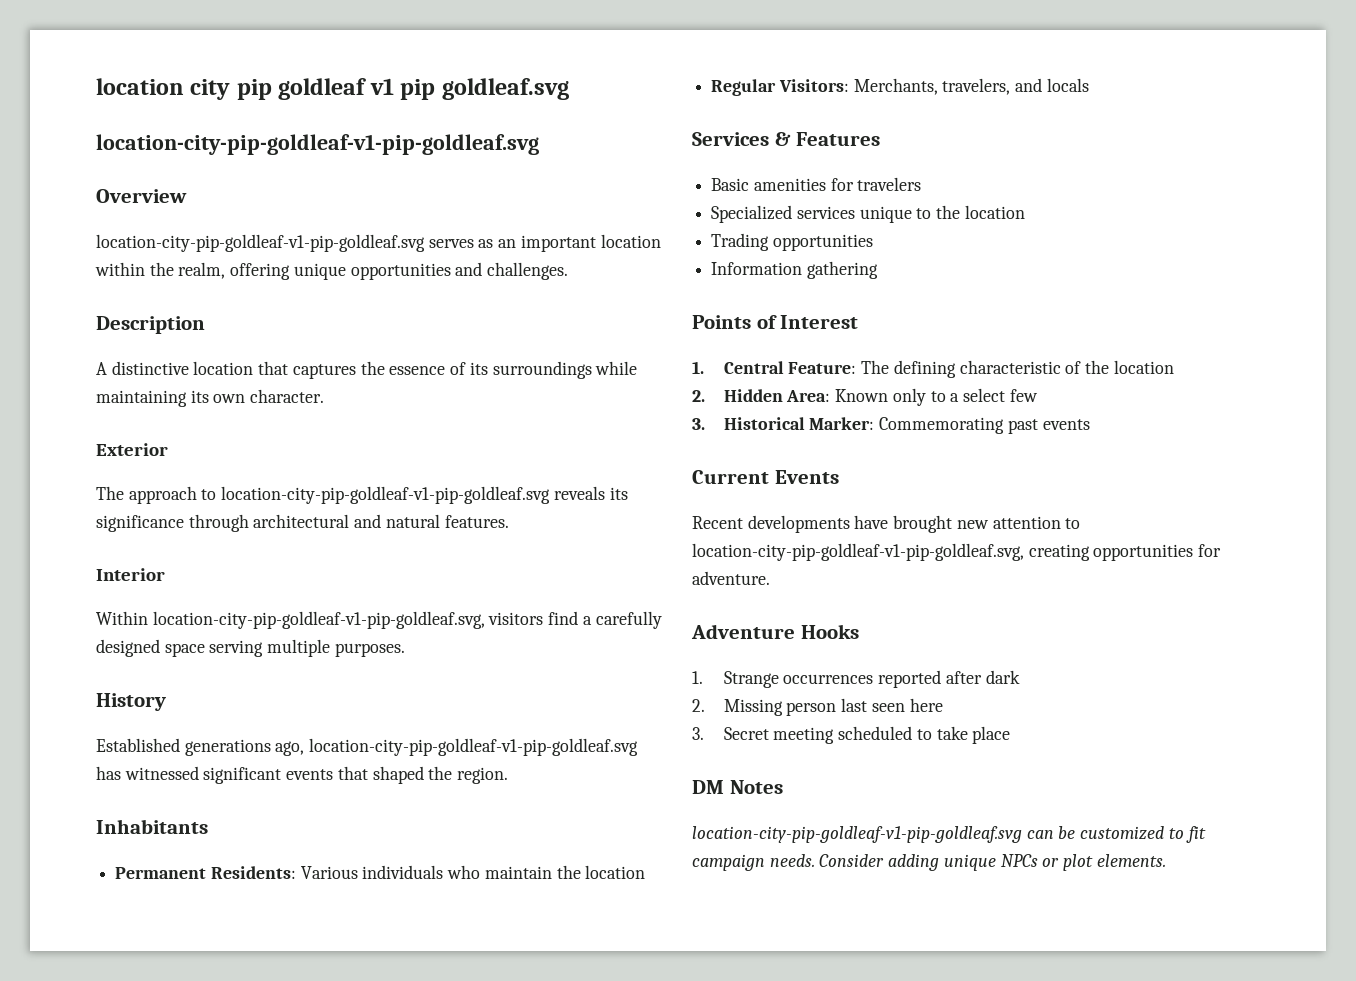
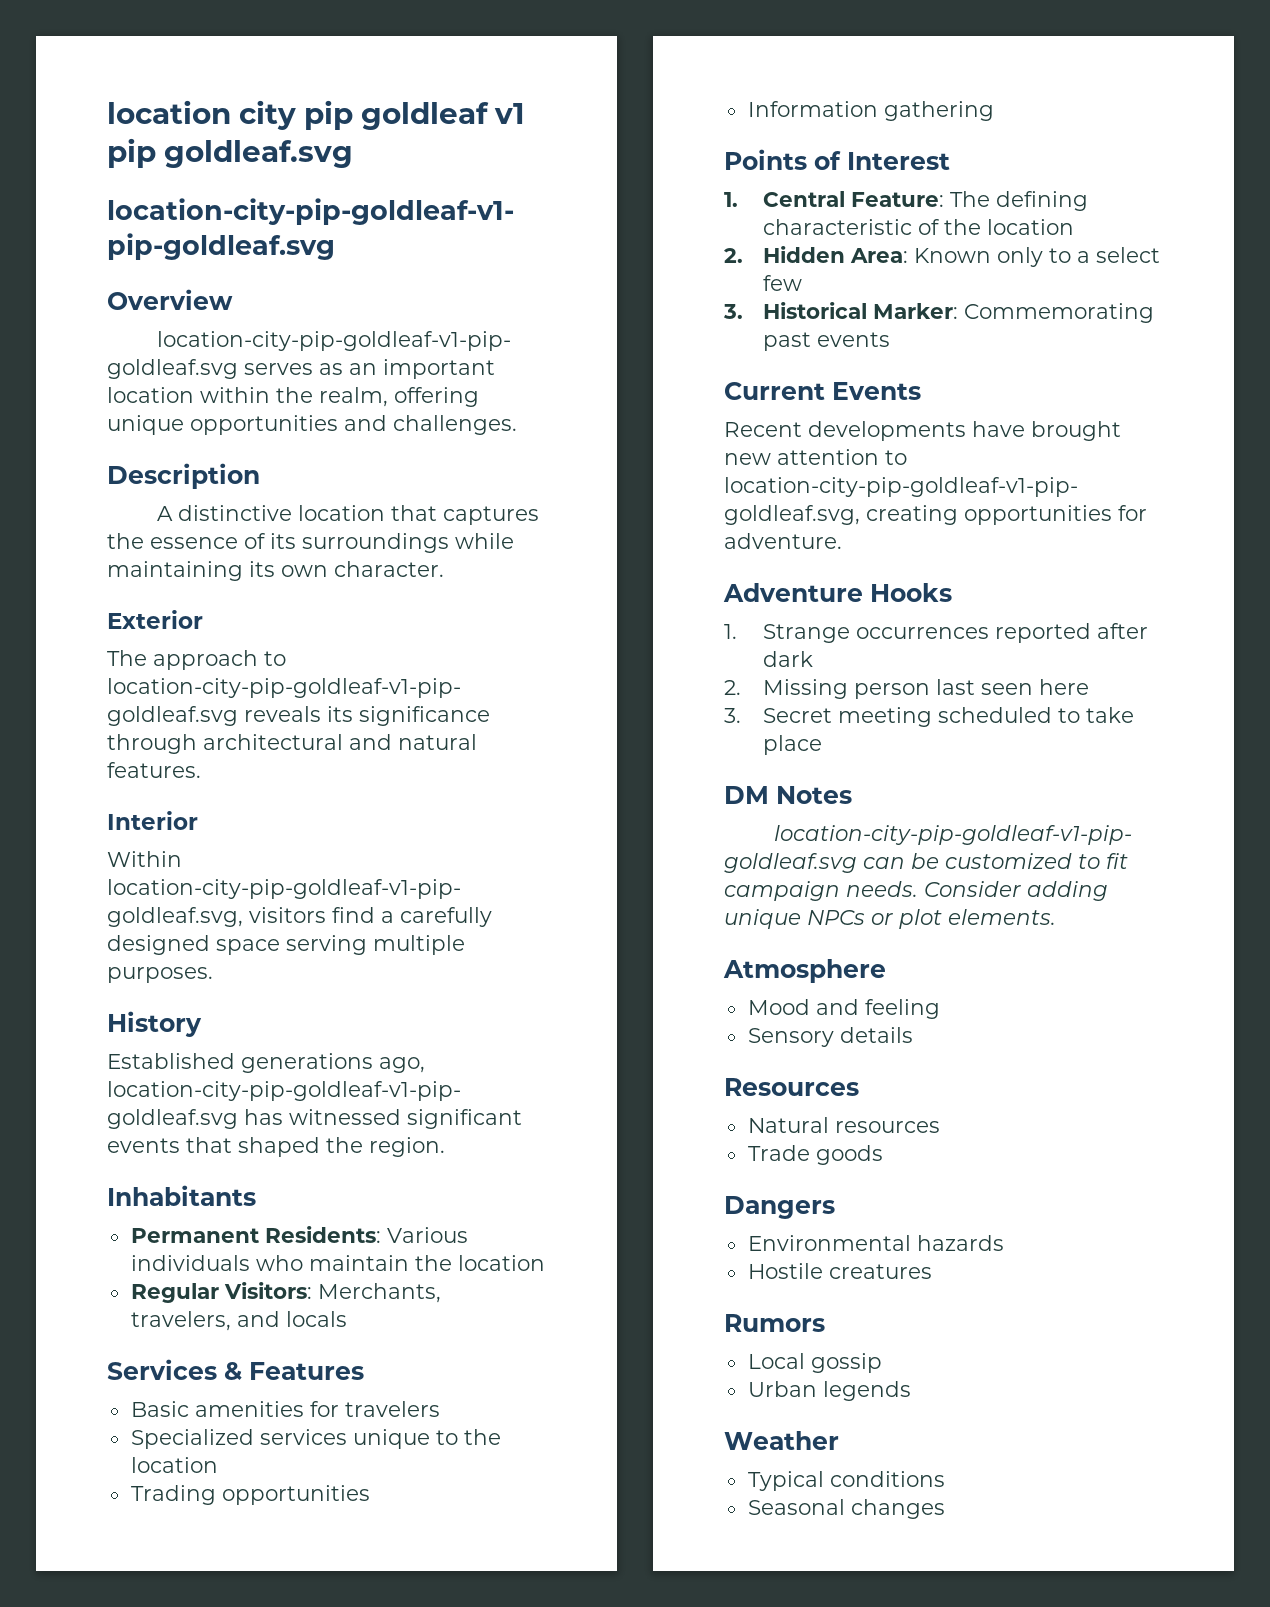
+ Atmosphere
+ Mood and feeling
+ Sensory details
+ Resources
+ Natural resources
+ Trade goods
+ Dangers
+ Environmental hazards
+ Hostile creatures
+ Rumors
+ Local gossip
+ Urban legends
+ Weather
+ Typical conditions
+ Seasonal changes

